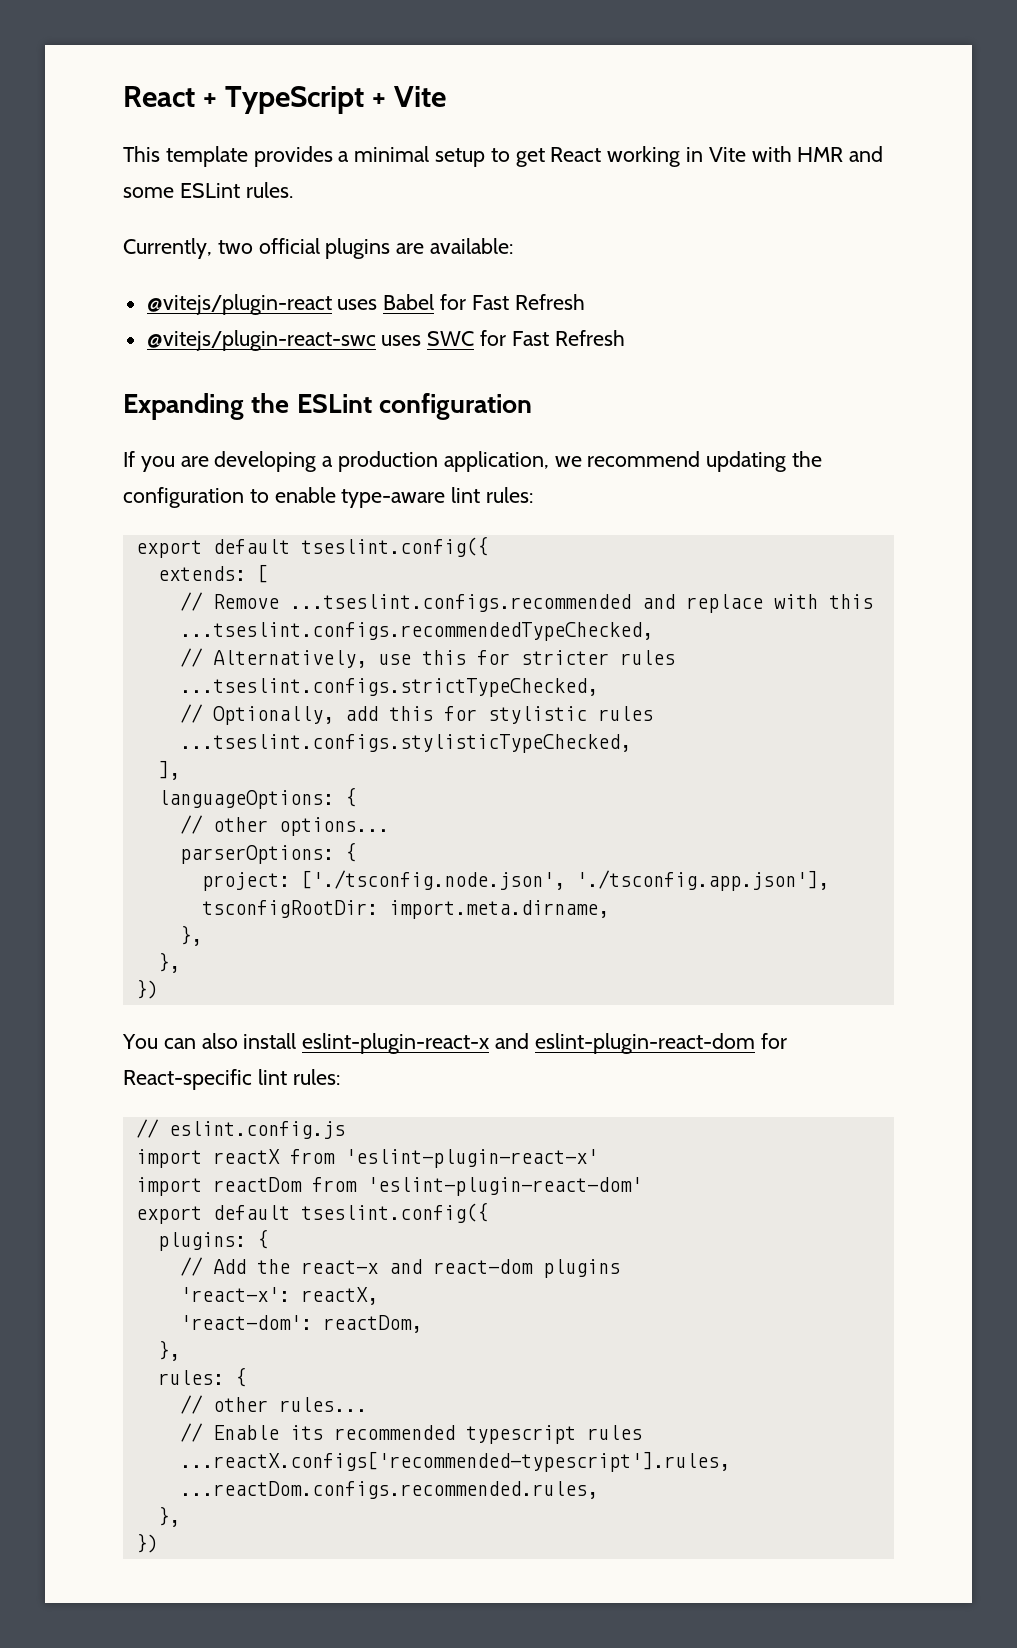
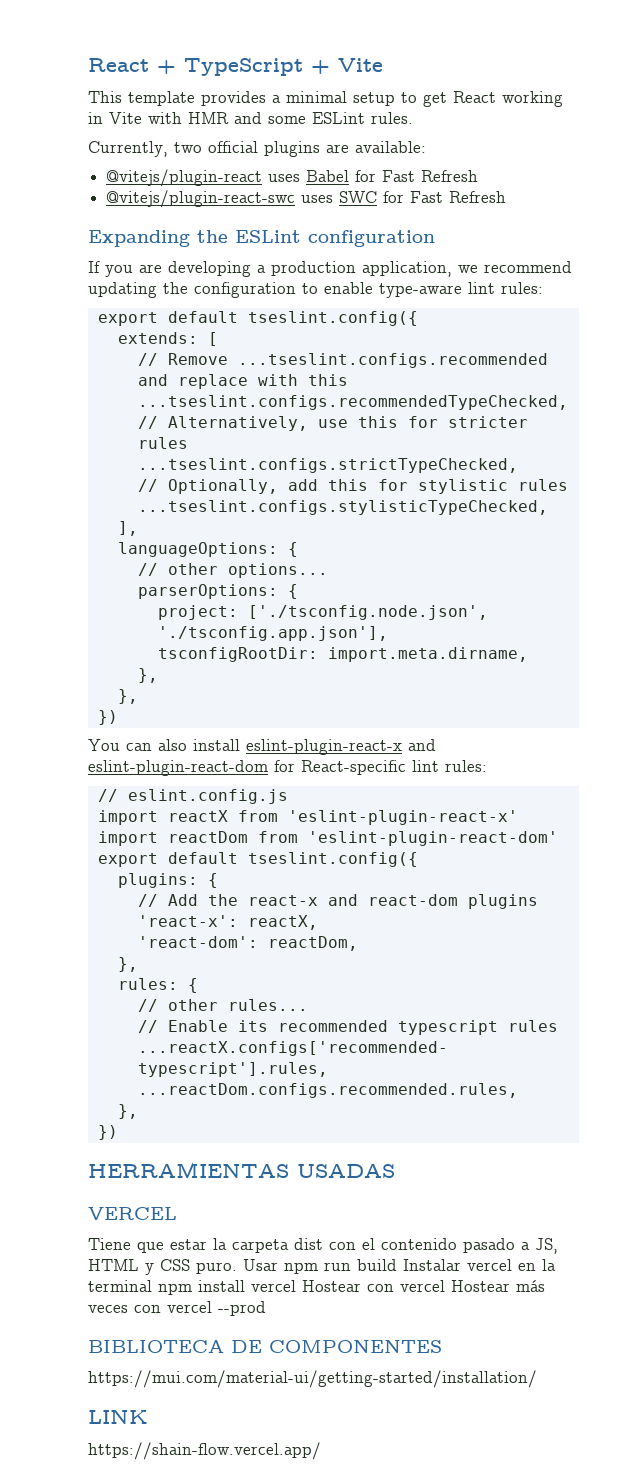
+ HERRAMIENTAS USADAS
+ VERCEL
+ Tiene que estar la carpeta dist con el contenido pasado a JS, HTML y CSS puro. Usar npm run build Instalar vercel en la terminal npm install vercel Hostear con vercel Hostear más veces con vercel --prod
+ BIBLIOTECA DE COMPONENTES
+ https://mui.com/material-ui/getting-started/installation/
+ LINK
+ https://shain-flow.vercel.app/

